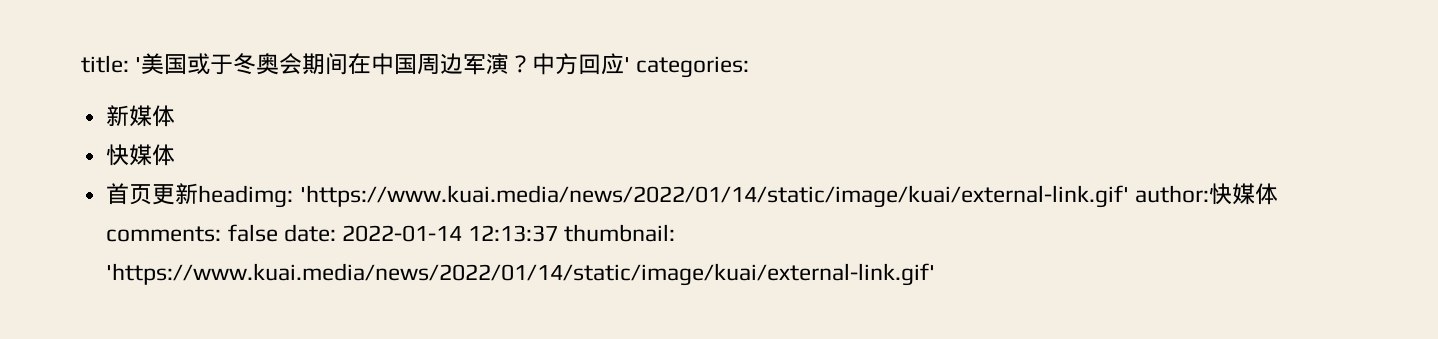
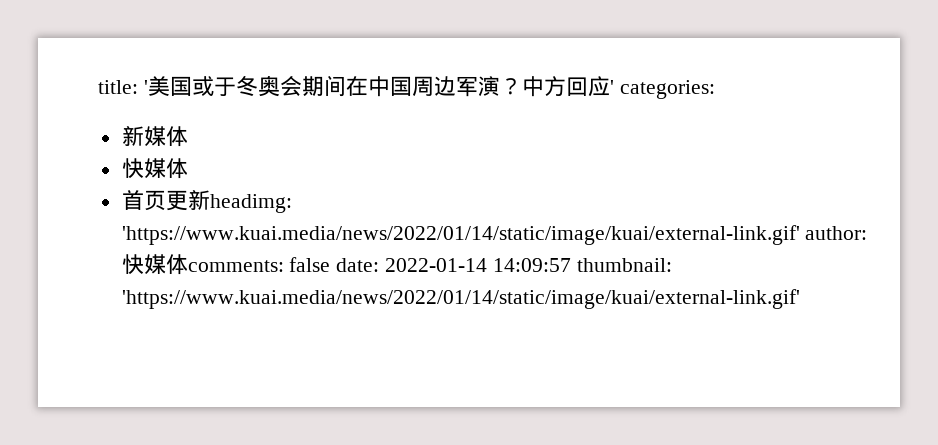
- 首页更新headimg: 'https://www.kuai.media/news/2022/01/14/static/image/kuai/external-link.gif' author:快媒体comments: false date: 2022-01-14 12:13:37 thumbnail: 'https://www.kuai.media/news/2022/01/14/static/image/kuai/external-link.gif'
+ 首页更新headimg: 'https://www.kuai.media/news/2022/01/14/static/image/kuai/external-link.gif' author:快媒体comments: false date: 2022-01-14 14:09:57 thumbnail: 'https://www.kuai.media/news/2022/01/14/static/image/kuai/external-link.gif'

